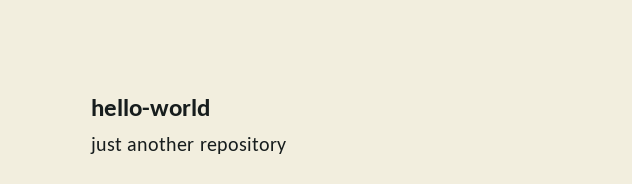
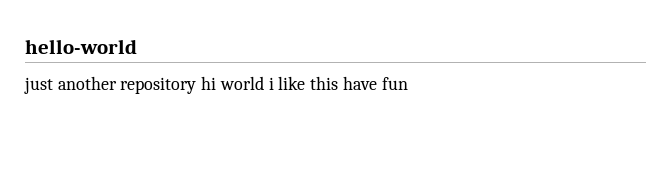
- just another repository
+ just another repository hi world i like this have fun

